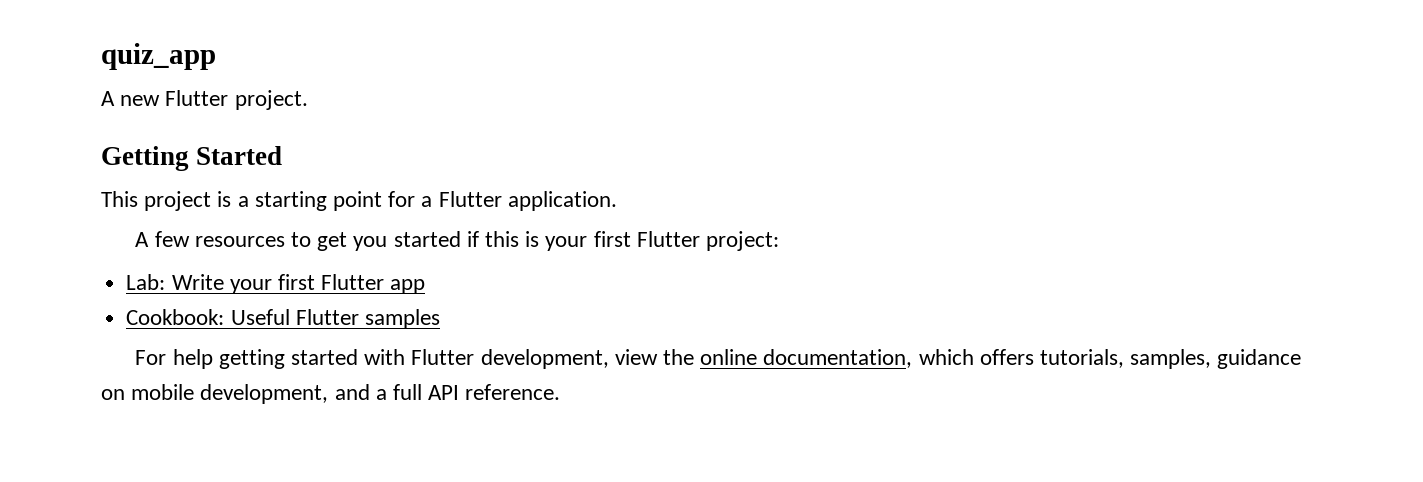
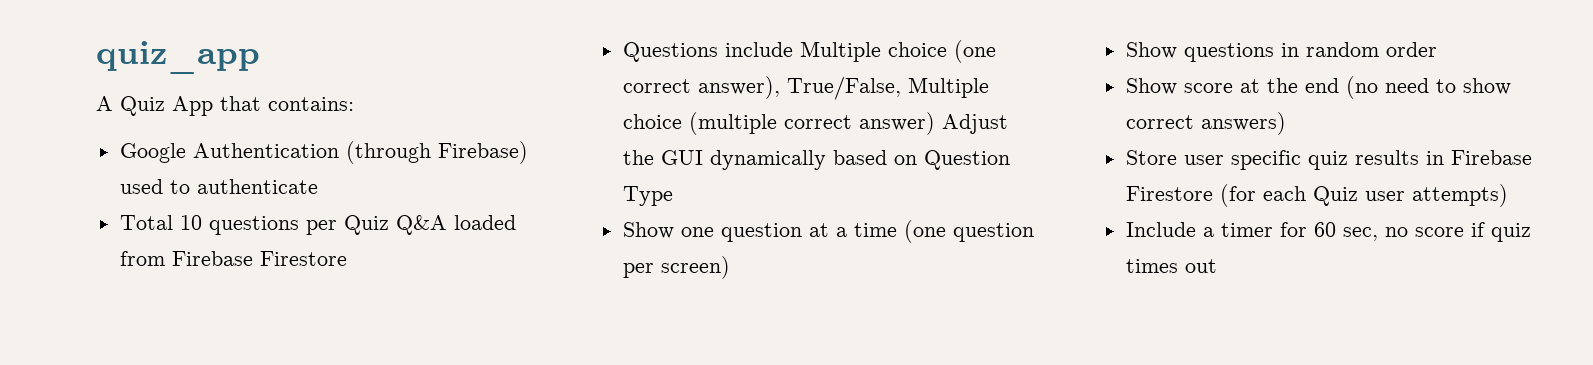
- A new Flutter project.
- Getting Started
- This project is a starting point for a Flutter application.
- A few resources to get you started if this is your first Flutter project:
- Lab: Write your first Flutter app
- Cookbook: Useful Flutter samples
- For help getting started with Flutter development, view the online documentation, which offers tutorials, samples, guidance on mobile development, and a full API reference.
+ A Quiz App that contains:
+ Google Authentication (through Firebase) used to authenticate
+ Total 10 questions per Quiz Q&A loaded from Firebase Firestore
+ Questions include Multiple choice (one correct answer), True/False, Multiple choice (multiple correct answer) Adjust the GUI dynamically based on Question Type
+ Show one question at a time (one question per screen)
+ Show questions in random order
+ Show score at the end (no need to show correct answers)
+ Store user specific quiz results in Firebase Firestore (for each Quiz user attempts)
+ Include a timer for 60 sec, no score if quiz times out

